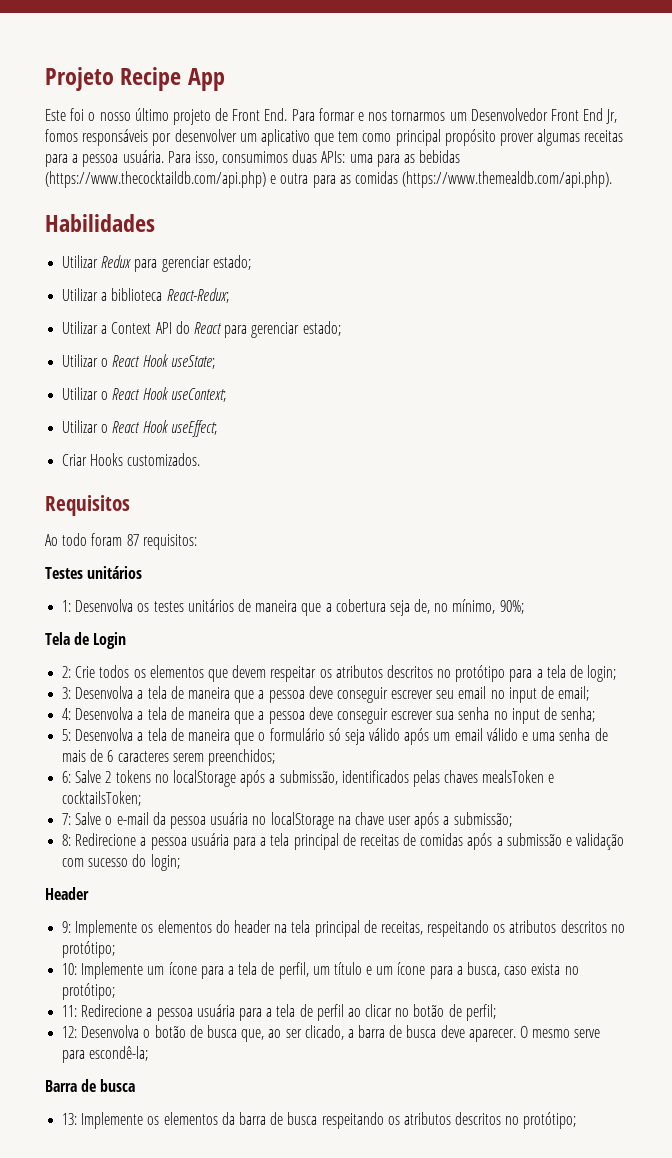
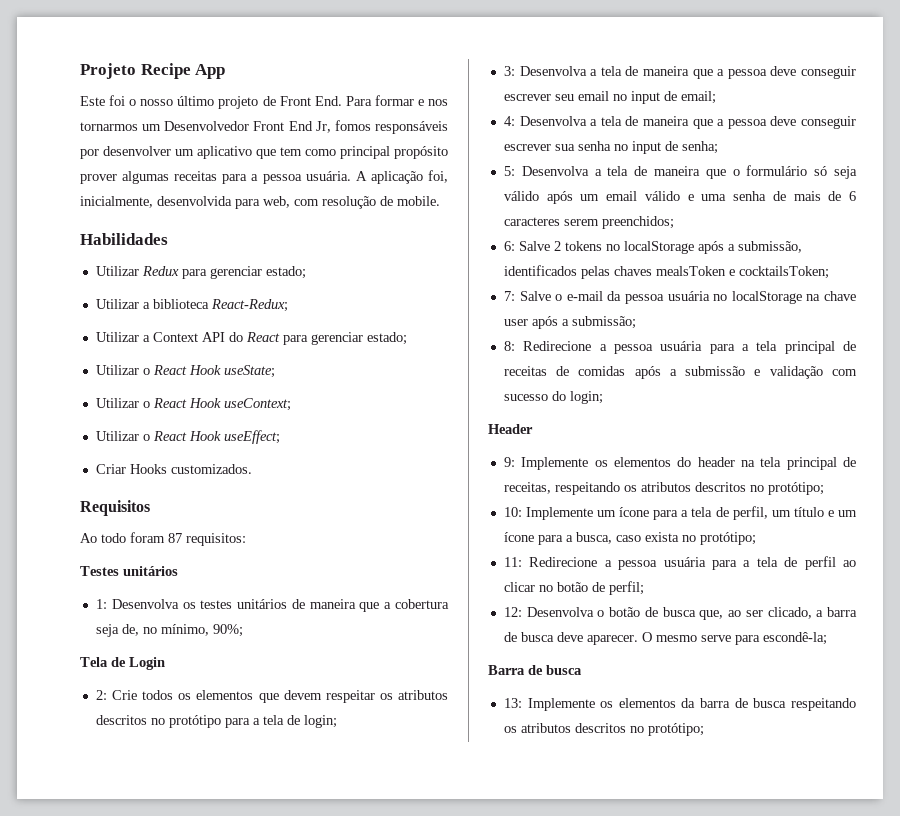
- Para isso, consumimos duas APIs: uma para as bebidas (https://www.thecocktaildb.com/api.php) e outra para as comidas (https://www.themealdb.com/api.php).
+ A aplicação foi, inicialmente, desenvolvida para web, com resolução de mobile.

